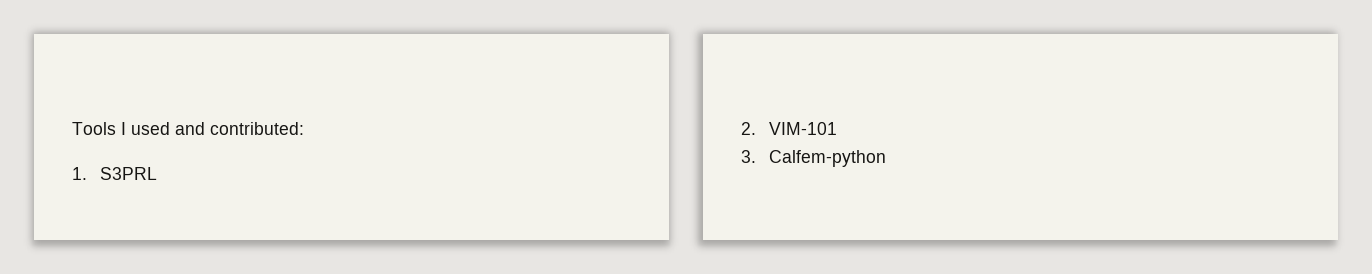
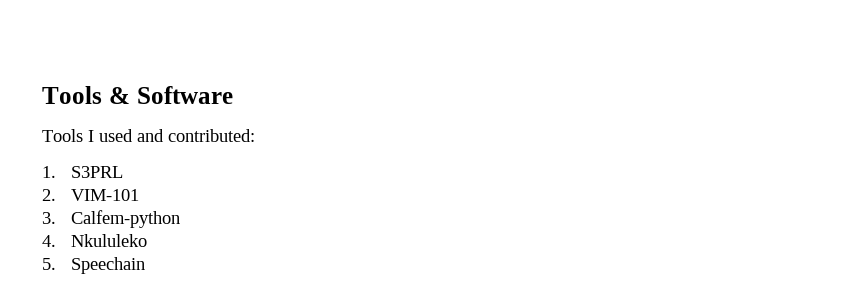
+ Tools & Software
+ 4. Nkululeko
+ 5. Speechain

